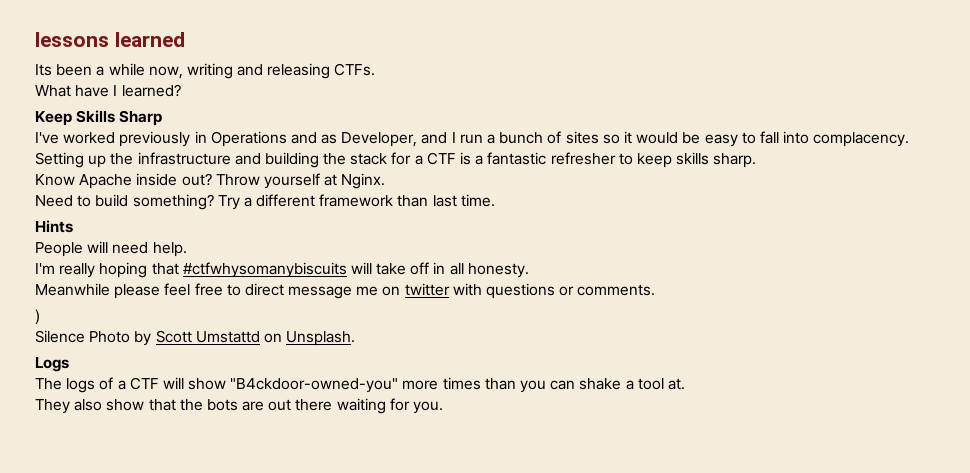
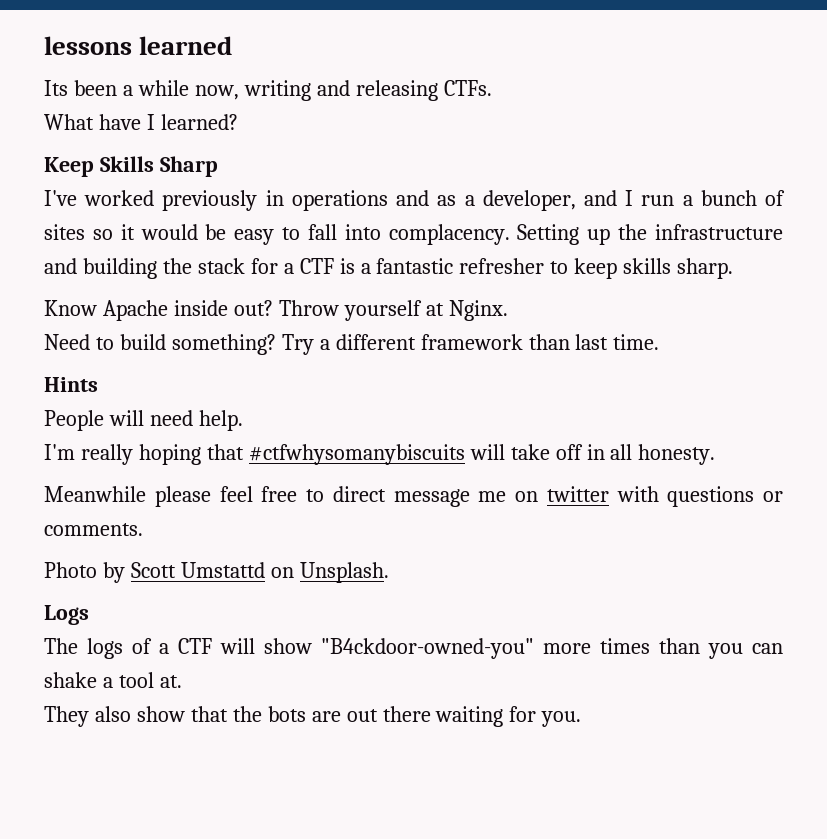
- I've worked previously in Operations and as Developer, and I run a bunch of sites so it would be easy to fall into complacency.
+ I've worked previously in operations and as a developer, and I run a bunch of sites so it would be easy to fall into complacency.
- )
- Silence Photo by Scott Umstattd on Unsplash.
+ Photo by Scott Umstattd on Unsplash.

